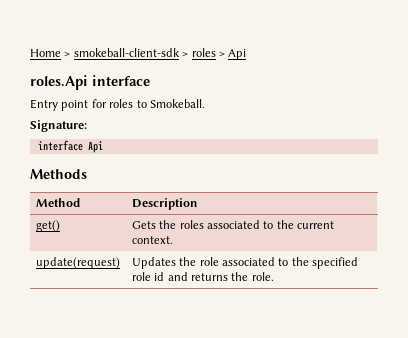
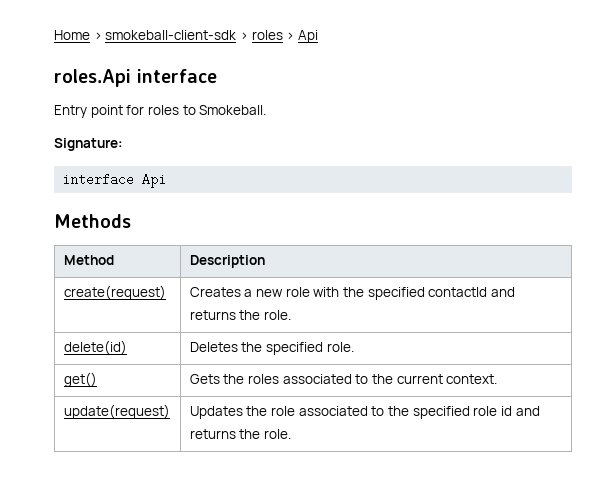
+ create(request) | Creates a new role with the specified contactId and returns the role.
+ delete(id) | Deletes the specified role.

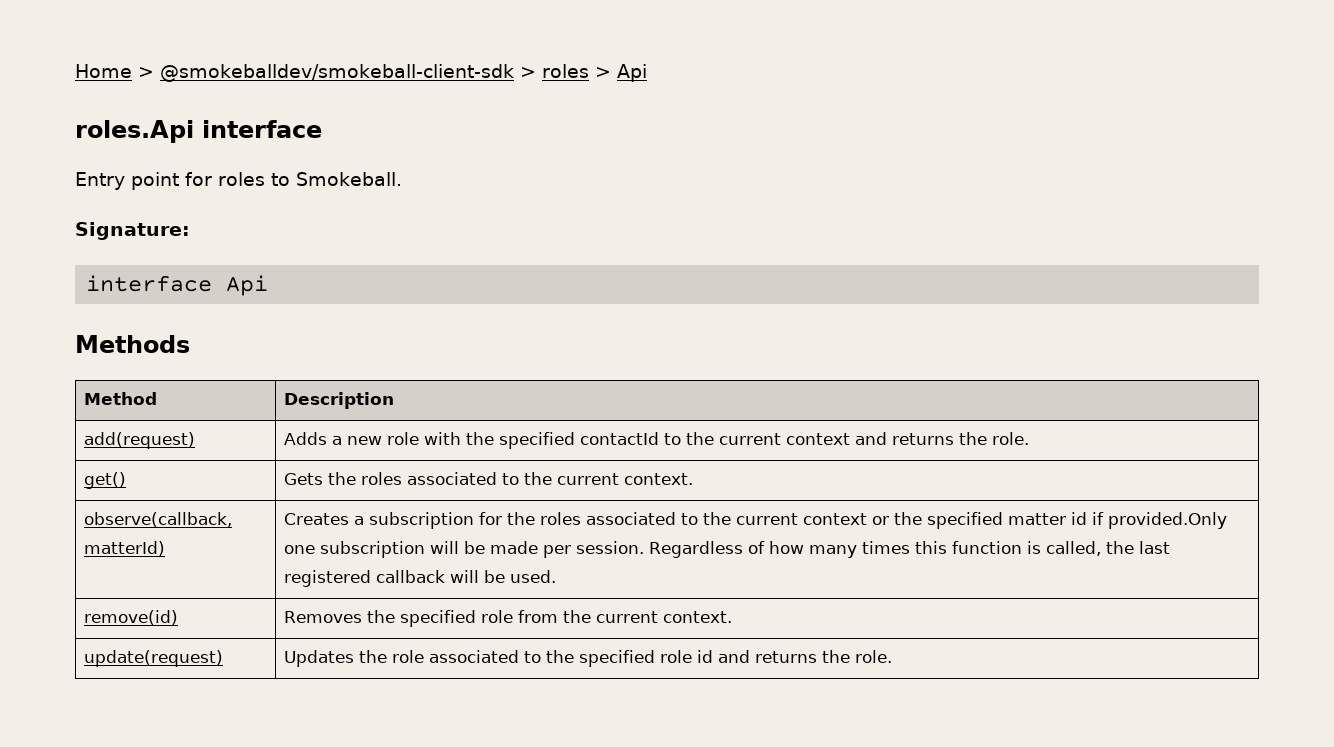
- Home > smokeball-client-sdk > roles > Api
+ Home > @smokeballdev/smokeball-client-sdk > roles > Api
- create(request) | Creates a new role with the specified contactId and returns the role.
- delete(id) | Deletes the specified role.
+ add(request) | Adds a new role with the specified contactId to the current context and returns the role.
+ observe(callback, matterId) | Creates a subscription for the roles associated to the current context or the specified matter id if provided.Only one subscription will be made per session. Regardless of how many times this function is called, the last registered callback will be used.
+ remove(id) | Removes the specified role from the current context.

